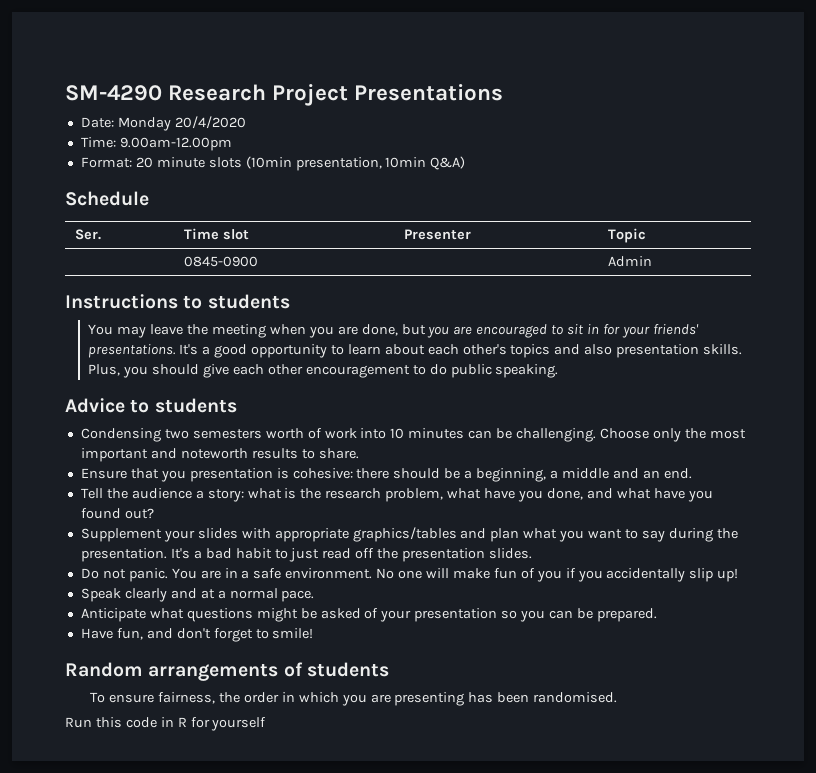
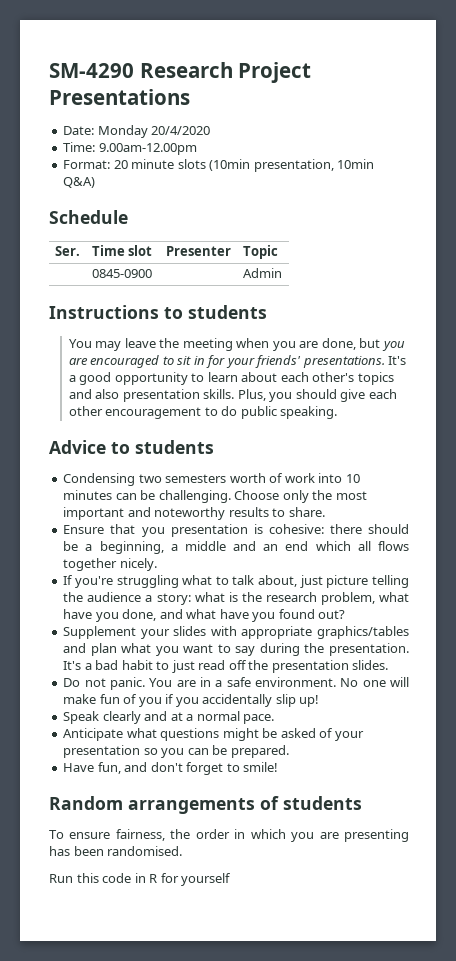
- Choose only the most important and noteworth results to share.
+ Choose only the most important and noteworthy results to share.
- Ensure that you presentation is cohesive: there should be a beginning, a middle and an end.
- Tell the audience a story: what is the research problem, what have you done, and what have you found out?
+ Ensure that you presentation is cohesive: there should be a beginning, a middle and an end which all flows together nicely.
+ If you're struggling what to talk about, just picture telling the audience a story: what is the research problem, what have you done, and what have you found out?

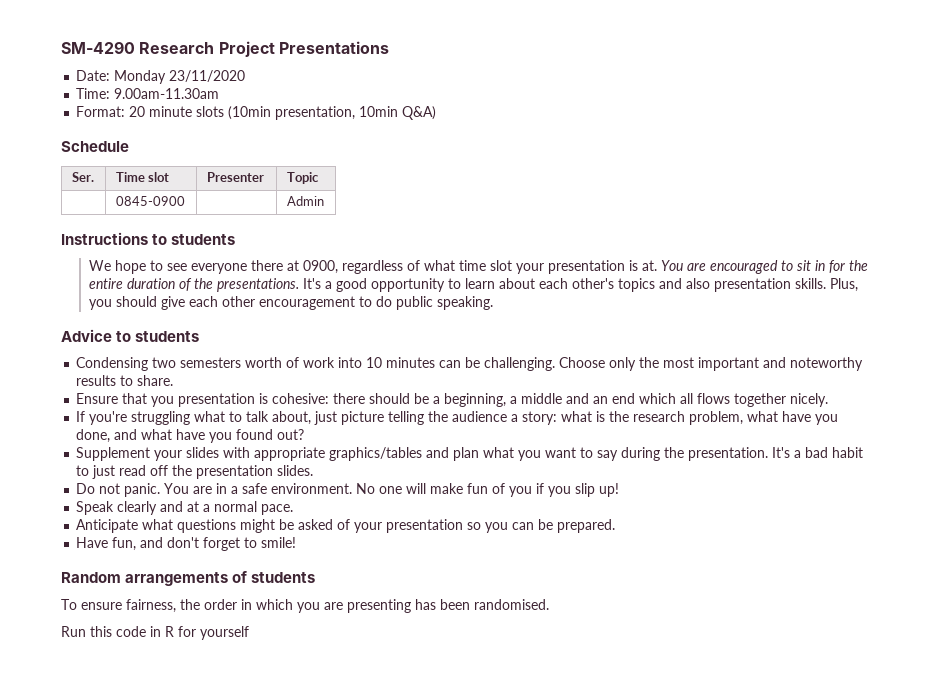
- Date: Monday 20/4/2020
+ Date: Monday 23/11/2020
- Time: 9.00am-12.00pm
+ Time: 9.00am-11.30am
- You may leave the meeting when you are done, but you are encouraged to sit in for your friends' presentations.
+ We hope to see everyone there at 0900, regardless of what time slot your presentation is at. You are encouraged to sit in for the entire duration of the presentations.
- No one will make fun of you if you accidentally slip up!
+ No one will make fun of you if you slip up!

